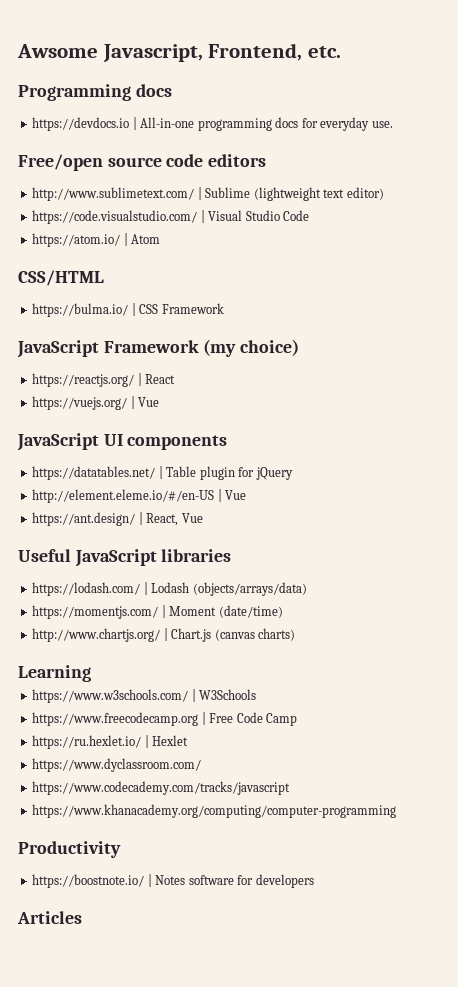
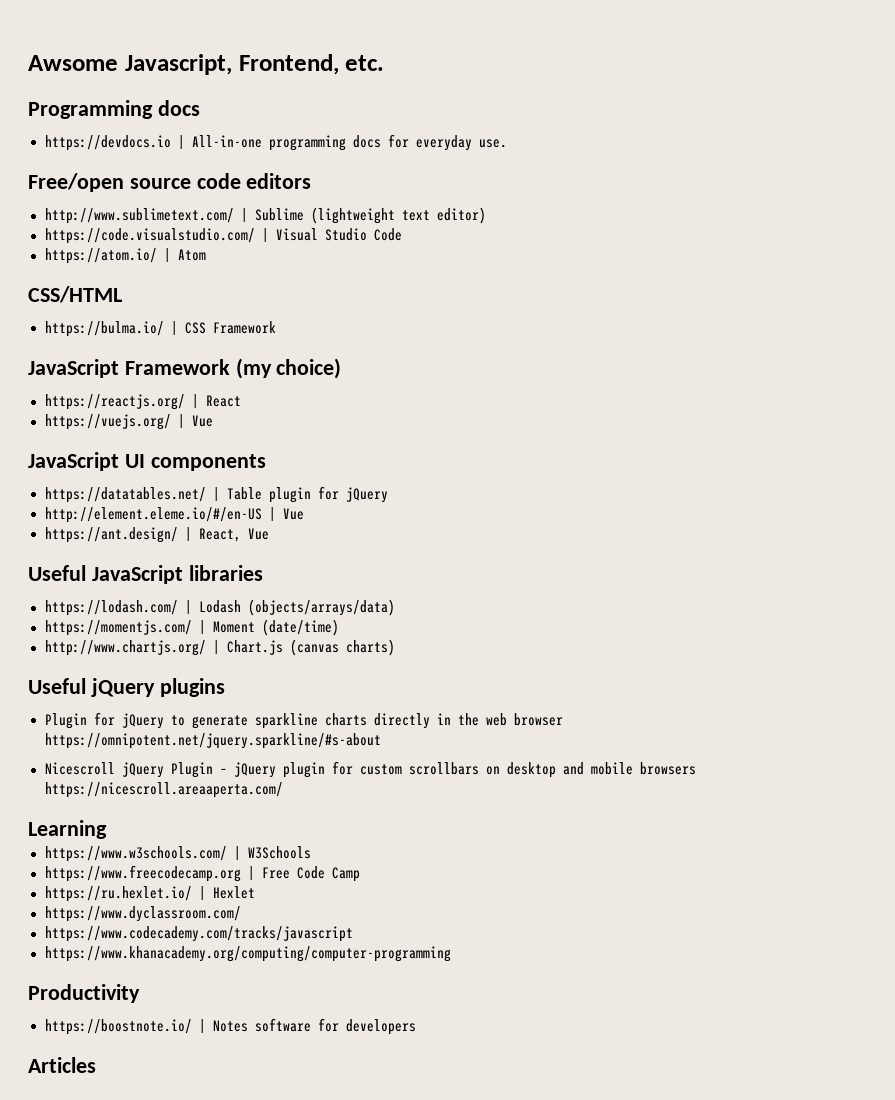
+ Useful jQuery plugins
+ Plugin for jQuery to generate sparkline charts directly in the web browser https://omnipotent.net/jquery.sparkline/#s-about
+ Nicescroll jQuery Plugin – jQuery plugin for custom scrollbars on desktop and mobile browsers https://nicescroll.areaaperta.com/

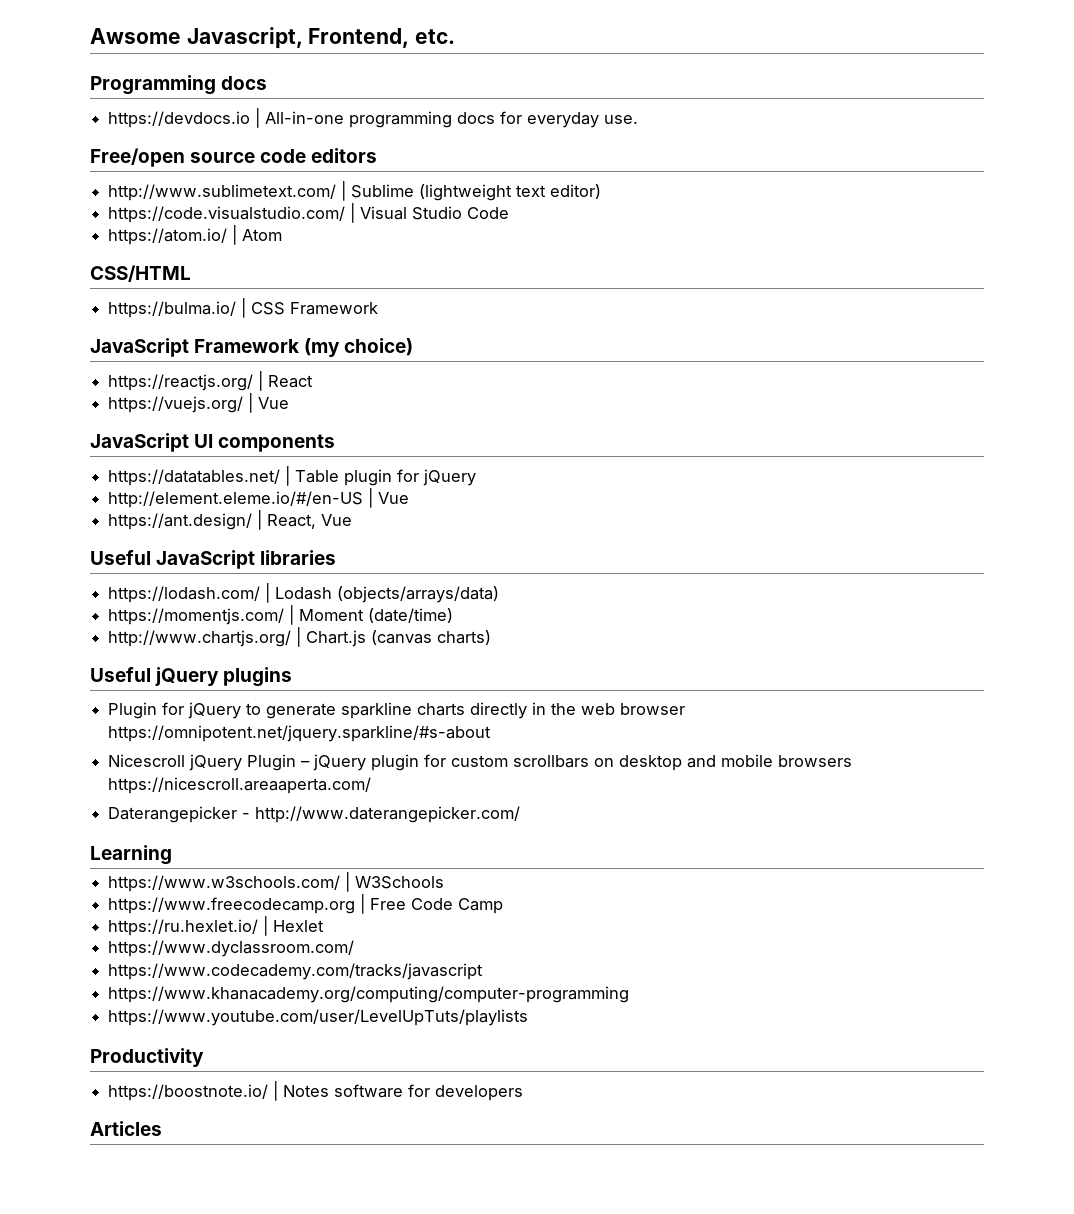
+ Daterangepicker - http://www.daterangepicker.com/
+ https://www.youtube.com/user/LevelUpTuts/playlists

